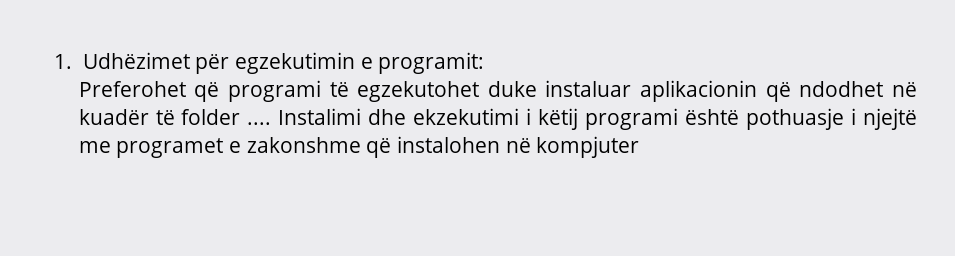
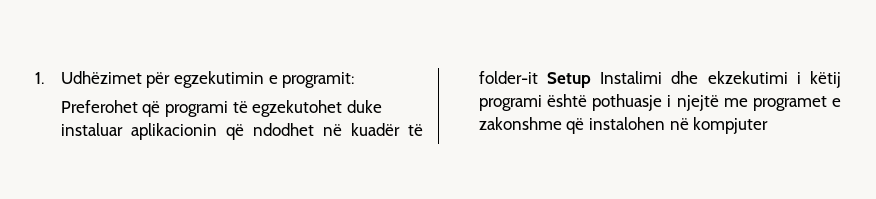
- Preferohet që programi të egzekutohet duke instaluar aplikacionin që ndodhet në kuadër të folder .... Instalimi dhe ekzekutimi i këtij programi është pothuasje i njejtë me programet e zakonshme që instalohen në kompjuter
+ Preferohet që programi të egzekutohet duke instaluar aplikacionin që ndodhet në kuadër të folder-it Setup Instalimi dhe ekzekutimi i këtij programi është pothuasje i njejtë me programet e zakonshme që instalohen në kompjuter

